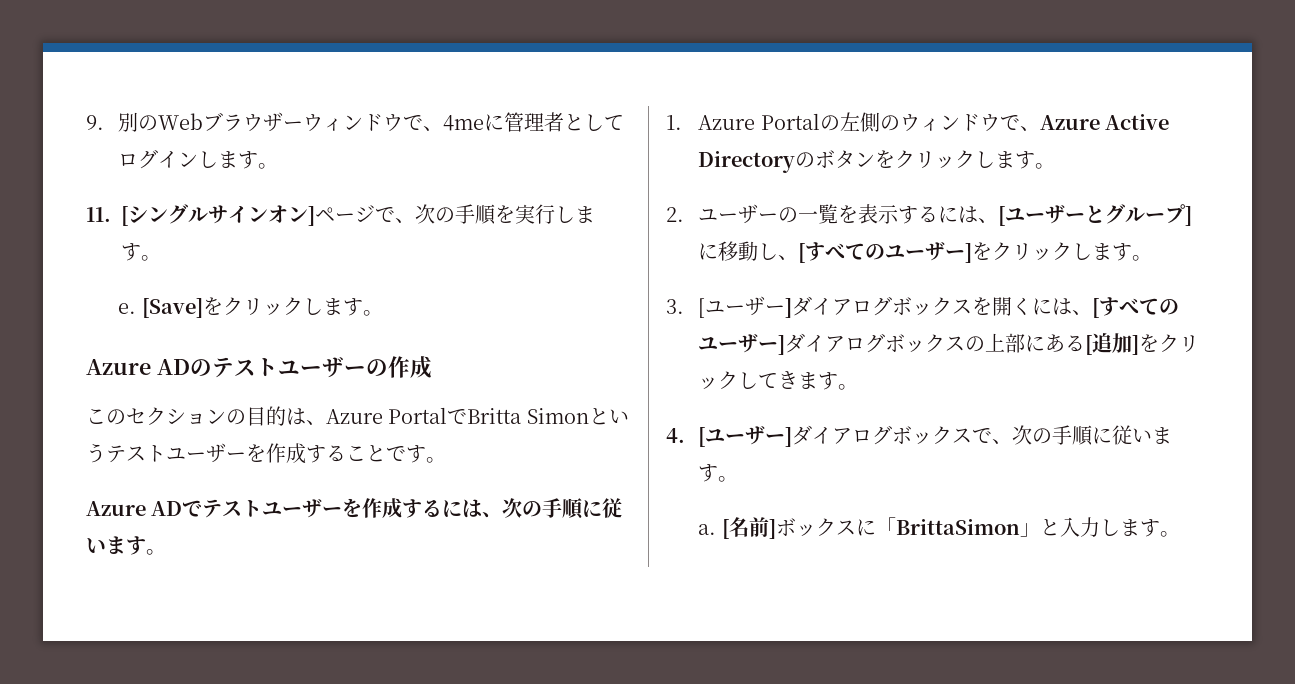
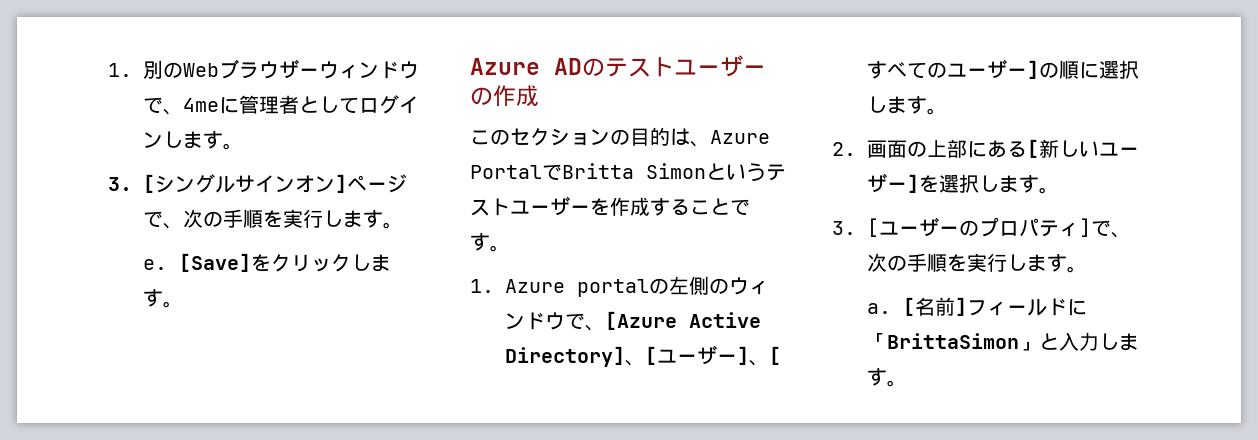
- 9.別のWebブラウザーウィンドウで、4meに管理者としてログインします。
+ 1.別のWebブラウザーウィンドウで、4meに管理者としてログインします。
- 11. [シングルサインオン]ページで、次の手順を実行します。
+ 3. [シングルサインオン]ページで、次の手順を実行します。
- Azure ADでテストユーザーを作成するには、次の手順に従います。
- 1. Azure Portalの左側のウィンドウで、Azure Active Directoryのボタンをクリックします。
- 2.ユーザーの一覧を表示するには、[ユーザーとグループ]に移動し、[すべてのユーザー]をクリックします。
+ 1. Azure portalの左側のウィンドウで、[Azure Active Directory]、[ユーザー]、[すべてのユーザー]の順に選択します。
+ 2.画面の上部にある[新しいユーザー]を選択します。
- 3. [ユーザー]ダイアログボックスを開くには、[すべてのユーザー]ダイアログボックスの上部にある[追加]をクリックしてきます。
- 4. [ユーザー]ダイアログボックスで、次の手順に従います。
+ 3. [ユーザーのプロパティ]で、次の手順を実行します。
- [名前]ボックスに「BrittaSimon」と入力します。
+ [名前]フィールドに「BrittaSimon」と入力します。

